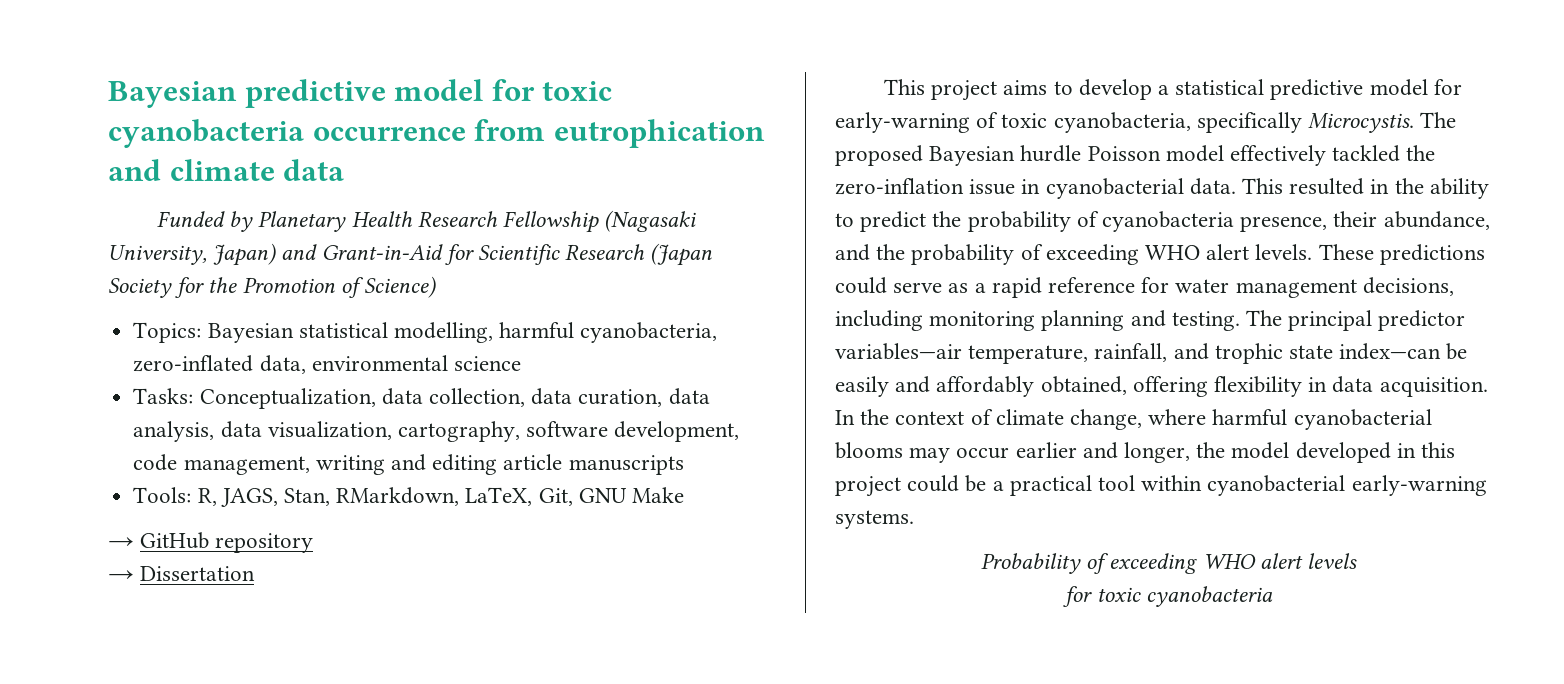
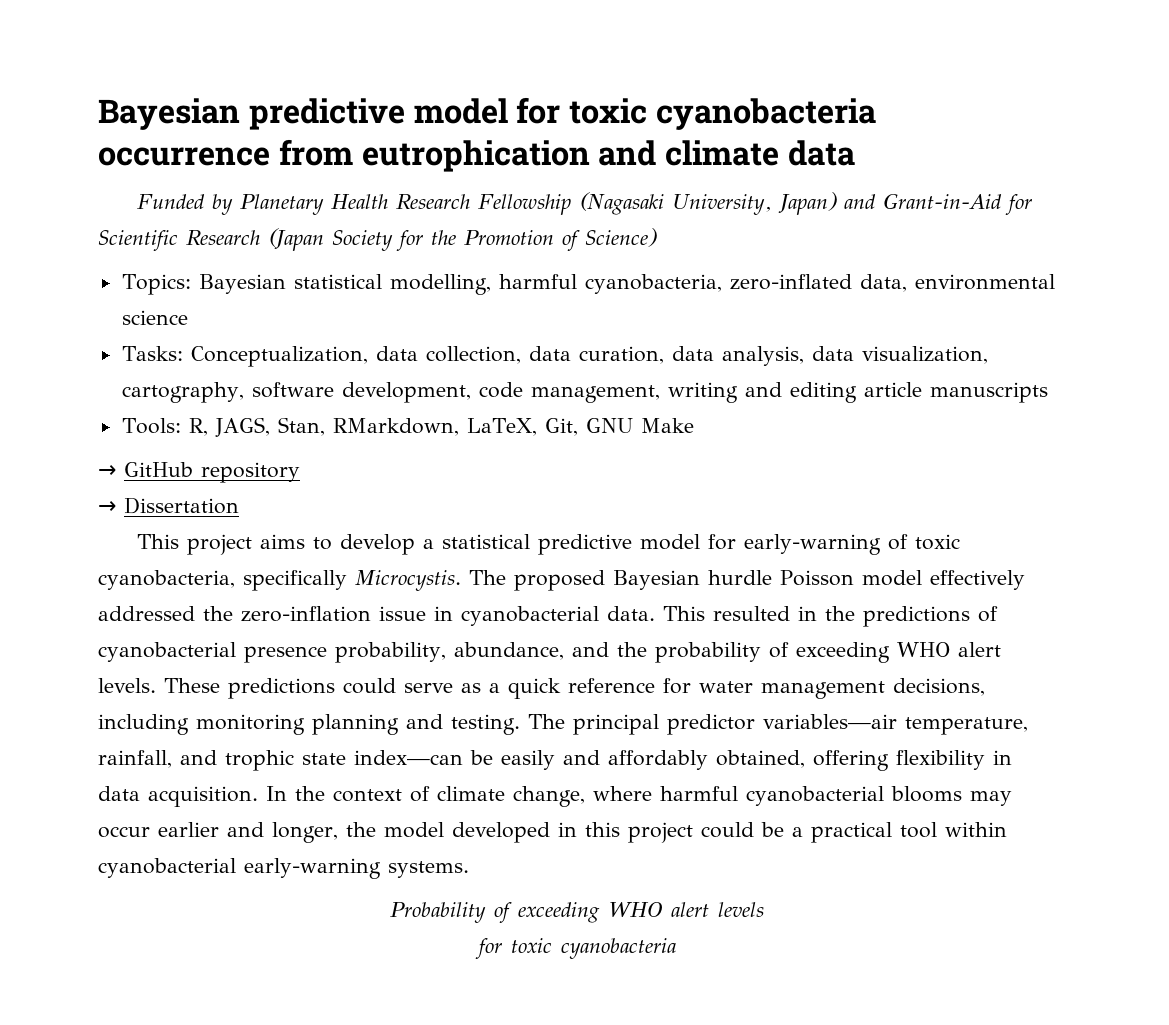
- The proposed Bayesian hurdle Poisson model effectively tackled the zero-inflation issue in cyanobacterial data.
+ The proposed Bayesian hurdle Poisson model effectively addressed the zero-inflation issue in cyanobacterial data.
- This resulted in the ability to predict the probability of cyanobacteria presence, their abundance, and the probability of exceeding WHO alert levels.
+ This resulted in the predictions of cyanobacterial presence probability, abundance, and the probability of exceeding WHO alert levels.
- These predictions could serve as a rapid reference for water management decisions, including monitoring planning and testing.
+ These predictions could serve as a quick reference for water management decisions, including monitoring planning and testing.

